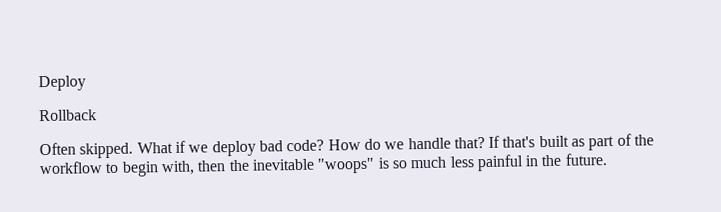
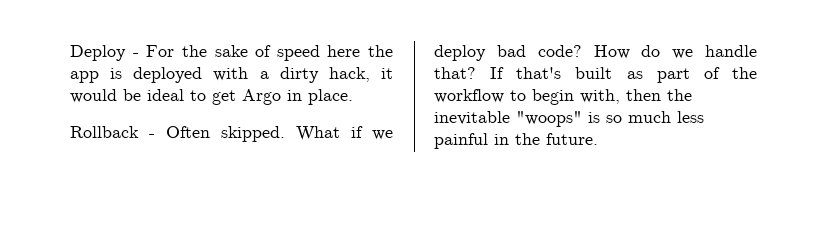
- Deploy
+ Deploy - For the sake of speed here the app is deployed with a dirty hack, it would be ideal to get Argo in place.
- Rollback
- Often skipped.
+ Rollback - Often skipped.

